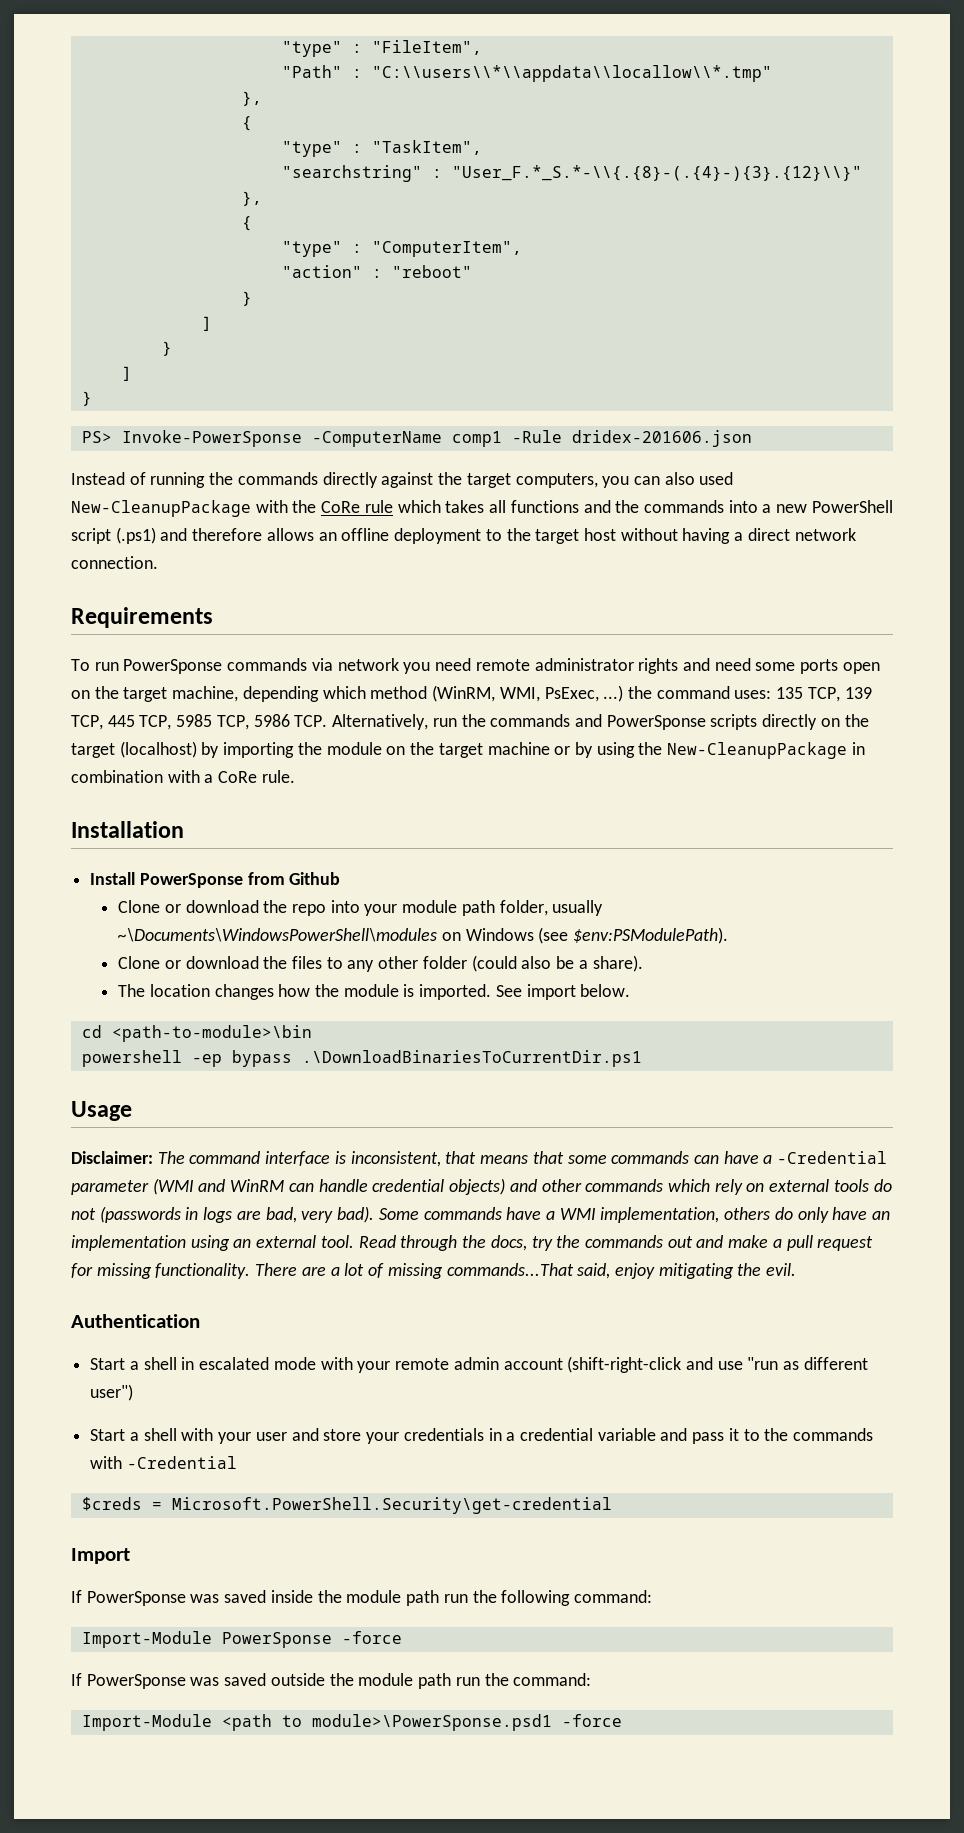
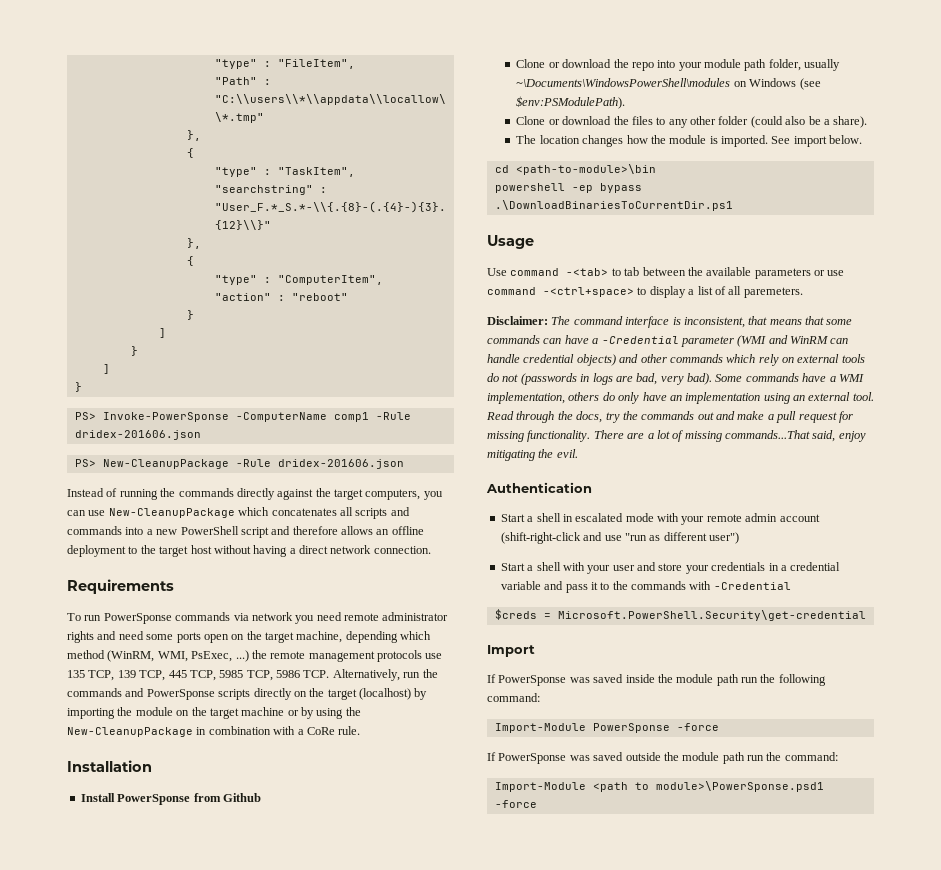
+ PS> New-CleanupPackage -Rule dridex-201606.json
- Instead of running the commands directly against the target computers, you can also used New-CleanupPackage with the CoRe rule which takes all functions and the commands into a new PowerShell script (.ps1) and therefore allows an offline deployment to the target host without having a direct network connection.
+ Instead of running the commands directly against the target computers, you can use New-CleanupPackage which concatenates all scripts and commands into a new PowerShell script and therefore allows an offline deployment to the target host without having a direct network connection.
- To run PowerSponse commands via network you need remote administrator rights and need some ports open on the target machine, depending which method (WinRM, WMI, PsExec, ...) the command uses: 135 TCP, 139 TCP, 445 TCP, 5985 TCP, 5986 TCP. Alternatively, run the commands and PowerSponse scripts directly on the target (localhost) by importing the module on the target machine or by using the New-CleanupPackage in combination with a CoRe rule.
+ To run PowerSponse commands via network you need remote administrator rights and need some ports open on the target machine, depending which method (WinRM, WMI, PsExec, ...) the remote management protocols use 135 TCP, 139 TCP, 445 TCP, 5985 TCP, 5986 TCP. Alternatively, run the commands and PowerSponse scripts directly on the target (localhost) by importing the module on the target machine or by using the New-CleanupPackage in combination with a CoRe rule.
+ Use command -<tab> to tab between the available parameters or use command -<ctrl+space> to display a list of all paremeters.

